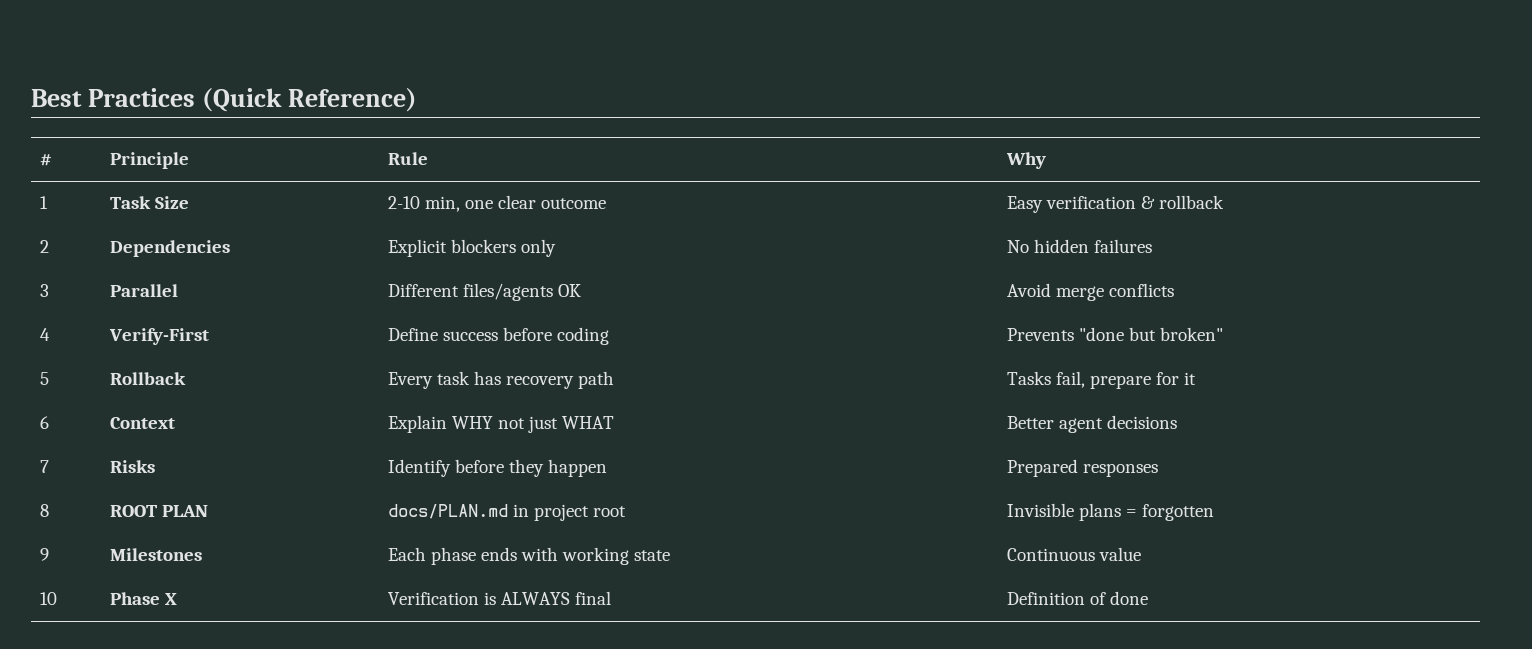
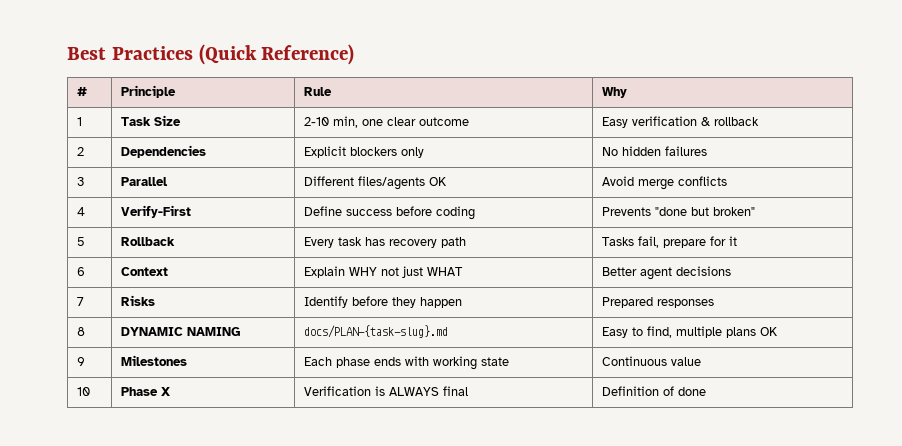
- 8 | ROOT PLAN | docs/PLAN.md in project root | Invisible plans = forgotten
+ 8 | DYNAMIC NAMING | docs/PLAN-{task-slug}.md | Easy to find, multiple plans OK

